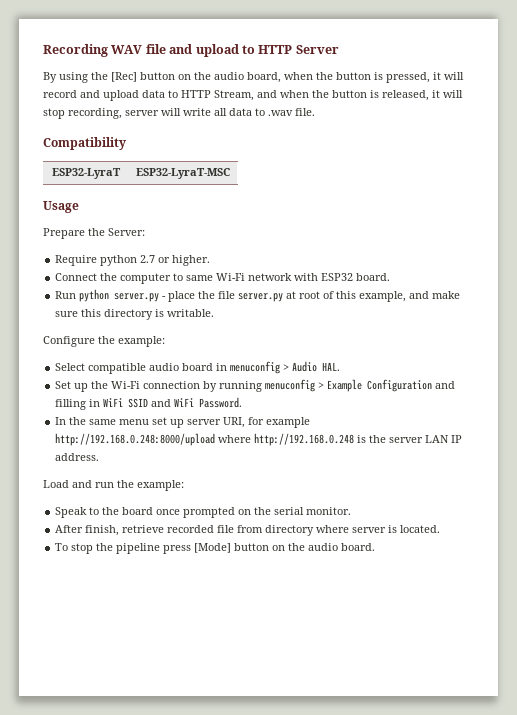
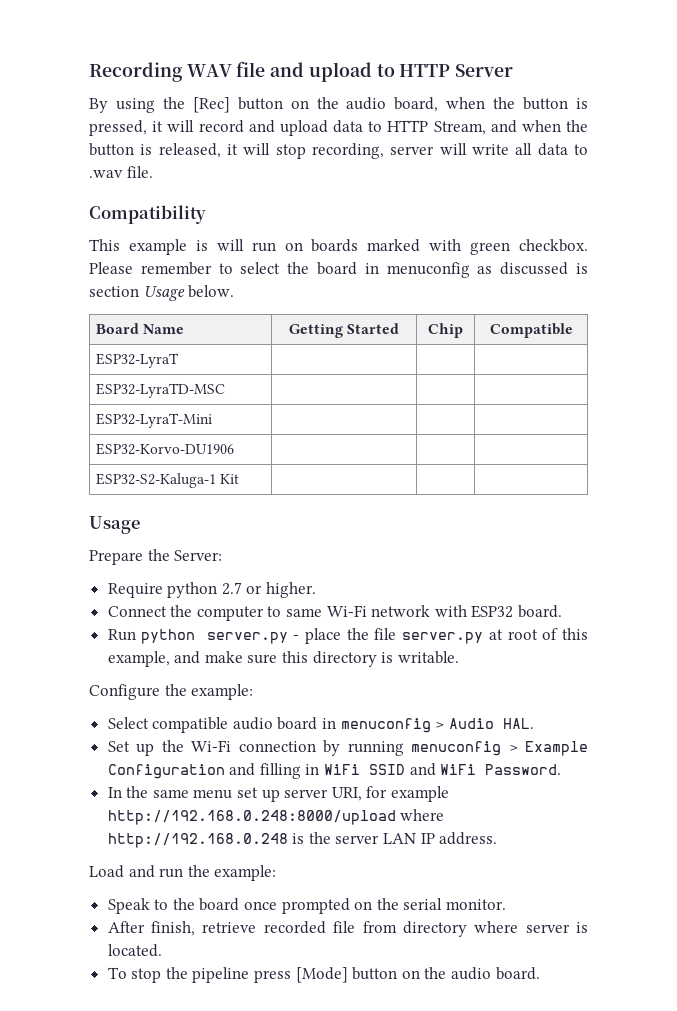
- ESP32-LyraT | ESP32-LyraT-MSC
+ This example is will run on boards marked with green checkbox. Please remember to select the board in menuconfig as discussed is section Usage below.
+ Board Name | Getting Started | Chip | Compatible
+ ESP32-LyraT | | |
+ ESP32-LyraTD-MSC | | |
+ ESP32-LyraT-Mini | | |
+ ESP32-Korvo-DU1906 | | |
+ ESP32-S2-Kaluga-1 Kit | | |

